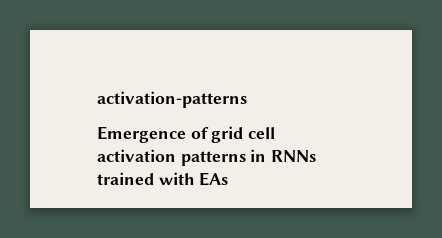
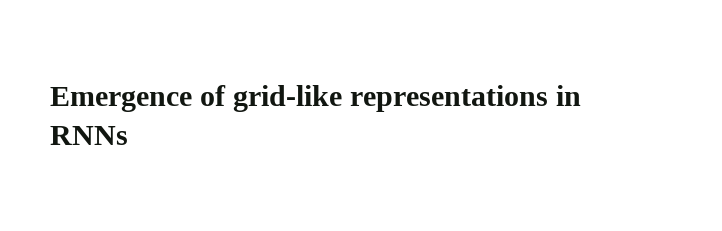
- activation-patterns
- Emergence of grid cell activation patterns in RNNs trained with EAs
+ Emergence of grid-like representations in RNNs

